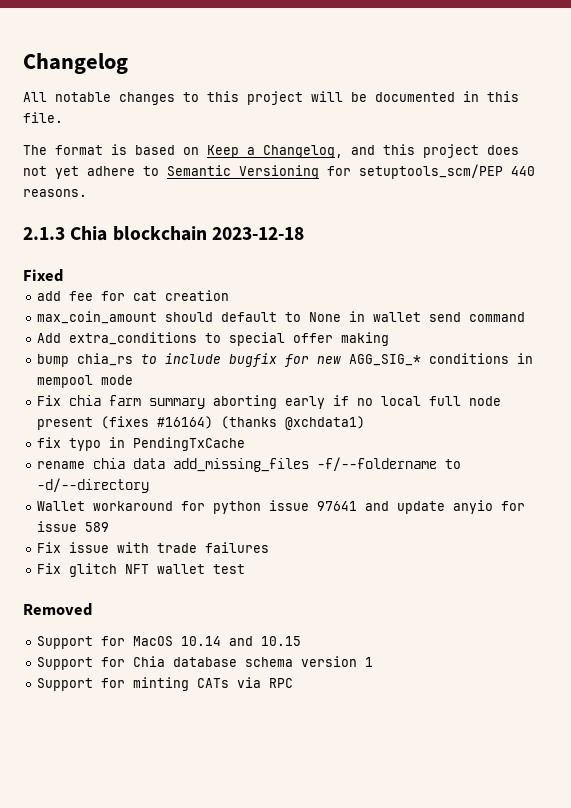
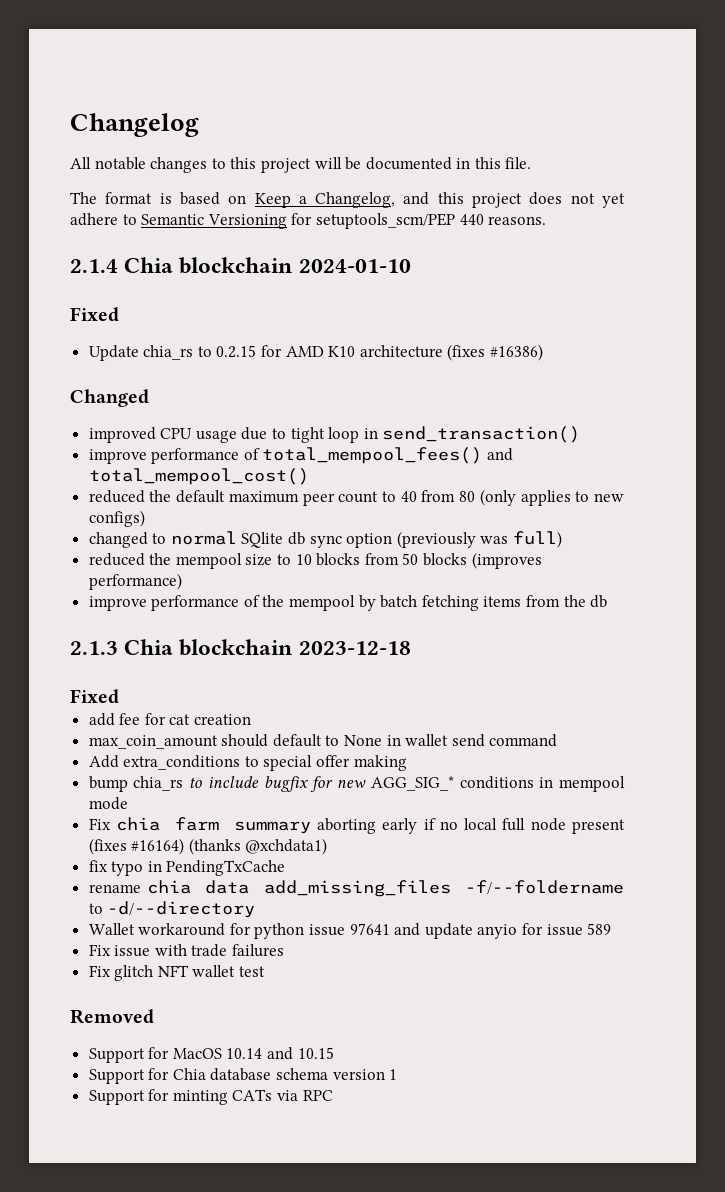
+ 2.1.4 Chia blockchain 2024-01-10
+ Fixed
+ Update chia_rs to 0.2.15 for AMD K10 architecture (fixes #16386)
+ Changed
+ improved CPU usage due to tight loop in send_transaction()
+ improve performance of total_mempool_fees() and total_mempool_cost()
+ reduced the default maximum peer count to 40 from 80 (only applies to new configs)
+ changed to normal SQlite db sync option (previously was full)
+ reduced the mempool size to 10 blocks from 50 blocks (improves performance)
+ improve performance of the mempool by batch fetching items from the db

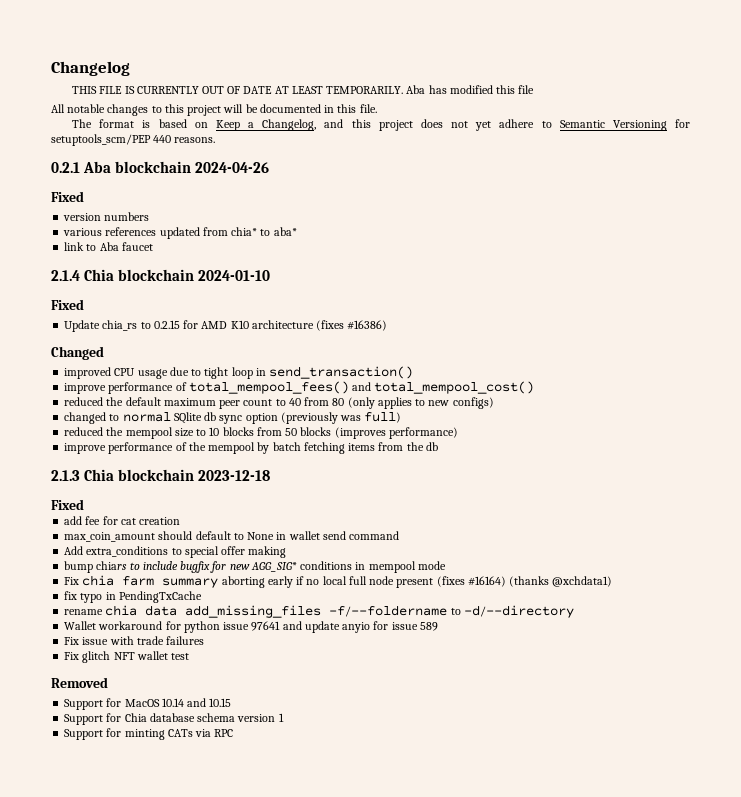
+ THIS FILE IS CURRENTLY OUT OF DATE AT LEAST TEMPORARILY. Aba has modified this file
+ 0.2.1 Aba blockchain 2024-04-26
+ Fixed
+ version numbers
+ various references updated from chia* to aba*
+ link to Aba faucet
- bump chia_rs to include bugfix for new AGG_SIG_* conditions in mempool mode
+ bump chiars to include bugfix for new AGG_SIG* conditions in mempool mode

